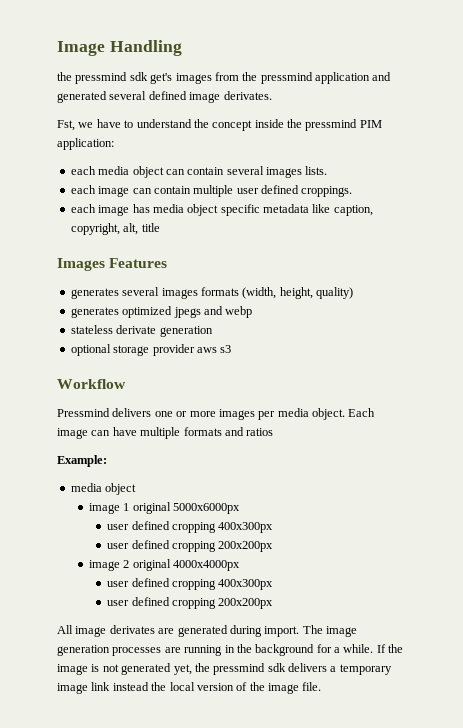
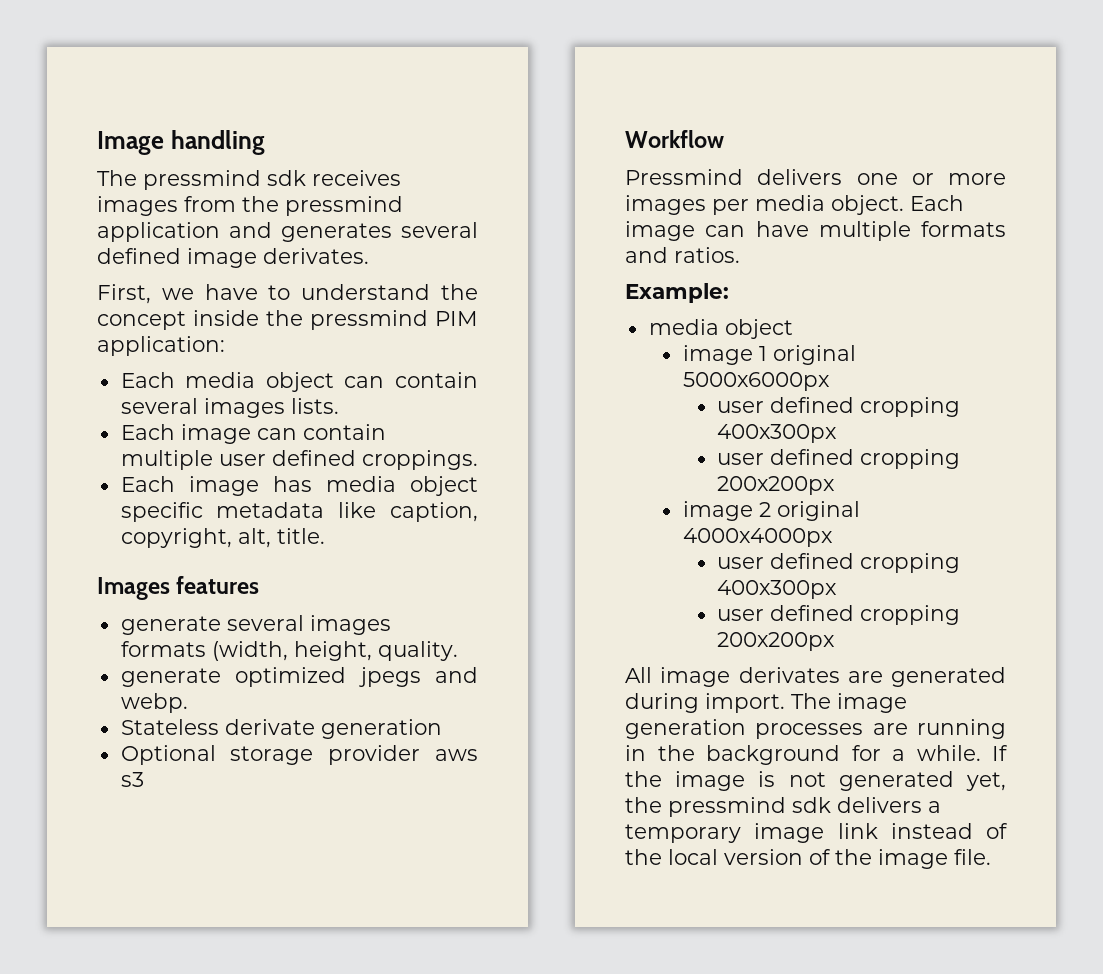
- Image Handling
- the pressmind sdk get's images from the pressmind application and generated several defined image derivates.
+ Image handling
+ The pressmind sdk receives images from the pressmind application and generates several defined image derivates.
- Fst, we have to understand the concept inside the pressmind PIM application:
+ First, we have to understand the concept inside the pressmind PIM application:
- each media object can contain several images lists.
+ Each media object can contain several images lists.
- each image can contain multiple user defined croppings.
+ Each image can contain multiple user defined croppings.
- each image has media object specific metadata like caption, copyright, alt, title
+ Each image has media object specific metadata like caption, copyright, alt, title.
- Images Features
- generates several images formats (width, height, quality)
- generates optimized jpegs and webp
- stateless derivate generation
+ Images features
+ generate several images formats (width, height, quality.
+ generate optimized jpegs and webp.
+ Stateless derivate generation
- optional storage provider aws s3
+ Optional storage provider aws s3
- Each image can have multiple formats and ratios
+ Each image can have multiple formats and ratios.
- If the image is not generated yet, the pressmind sdk delivers a temporary image link instead the local version of the image file.
+ If the image is not generated yet, the pressmind sdk delivers a temporary image link instead of the local version of the image file.

